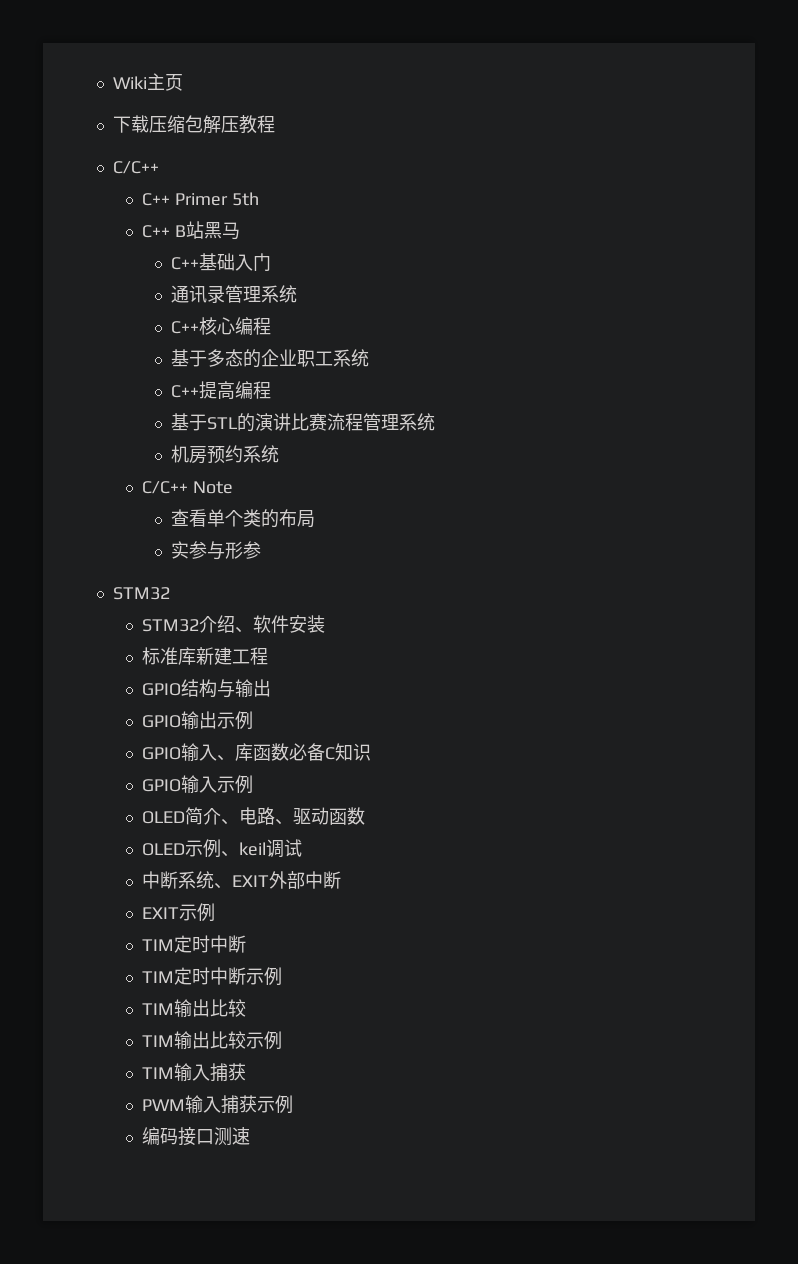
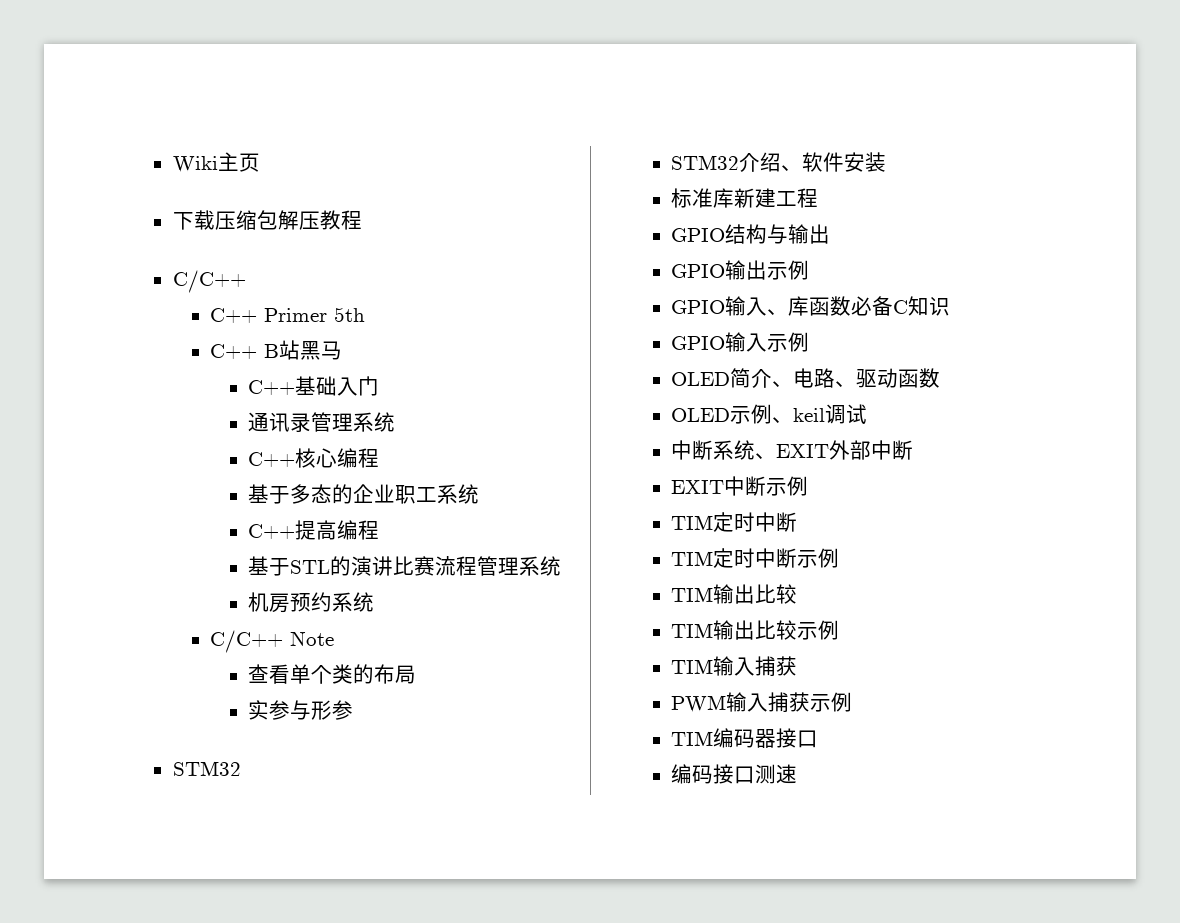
- EXIT示例
+ EXIT中断示例
+ TIM编码器接口

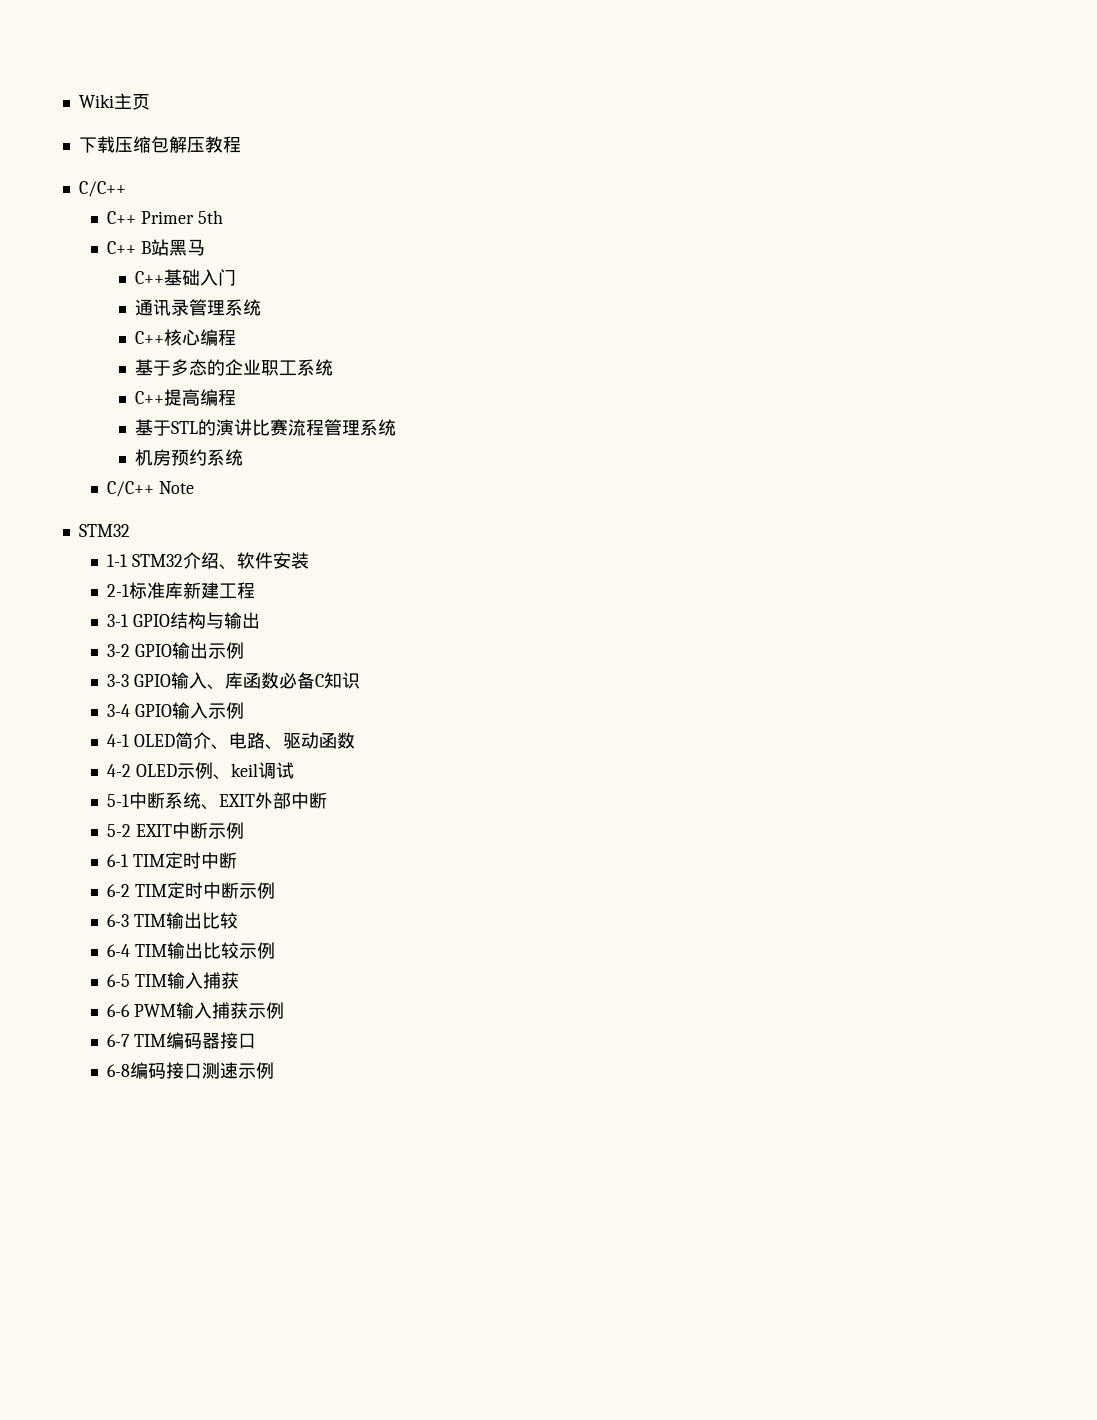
- 查看单个类的布局
- 实参与形参
- STM32介绍、软件安装
+ 1-1 STM32介绍、软件安装
- 标准库新建工程
+ 2-1标准库新建工程
- GPIO结构与输出
+ 3-1 GPIO结构与输出
- GPIO输出示例
+ 3-2 GPIO输出示例
- GPIO输入、库函数必备C知识
+ 3-3 GPIO输入、库函数必备C知识
- GPIO输入示例
+ 3-4 GPIO输入示例
- OLED简介、电路、驱动函数
+ 4-1 OLED简介、电路、驱动函数
- OLED示例、keil调试
+ 4-2 OLED示例、keil调试
- 中断系统、EXIT外部中断
+ 5-1中断系统、EXIT外部中断
- EXIT中断示例
- TIM定时中断
+ 5-2 EXIT中断示例
+ 6-1 TIM定时中断
- TIM定时中断示例
- TIM输出比较
+ 6-2 TIM定时中断示例
+ 6-3 TIM输出比较
- TIM输出比较示例
+ 6-4 TIM输出比较示例
- TIM输入捕获
+ 6-5 TIM输入捕获
- PWM输入捕获示例
+ 6-6 PWM输入捕获示例
- TIM编码器接口
+ 6-7 TIM编码器接口
- 编码接口测速
+ 6-8编码接口测速示例

